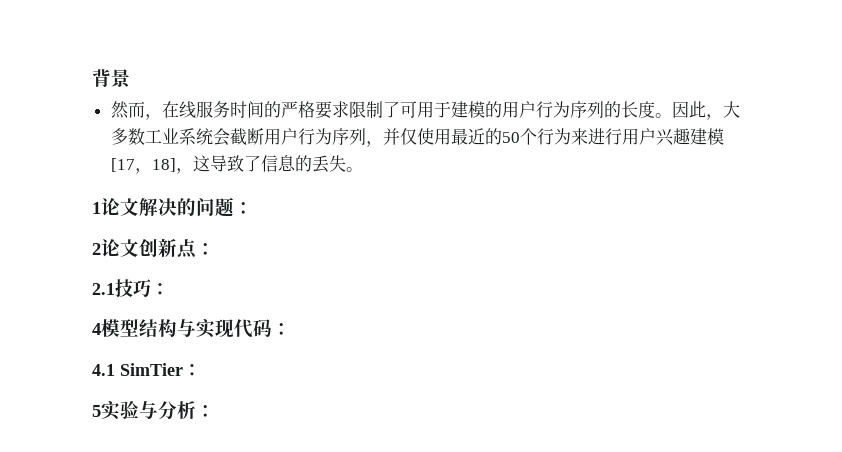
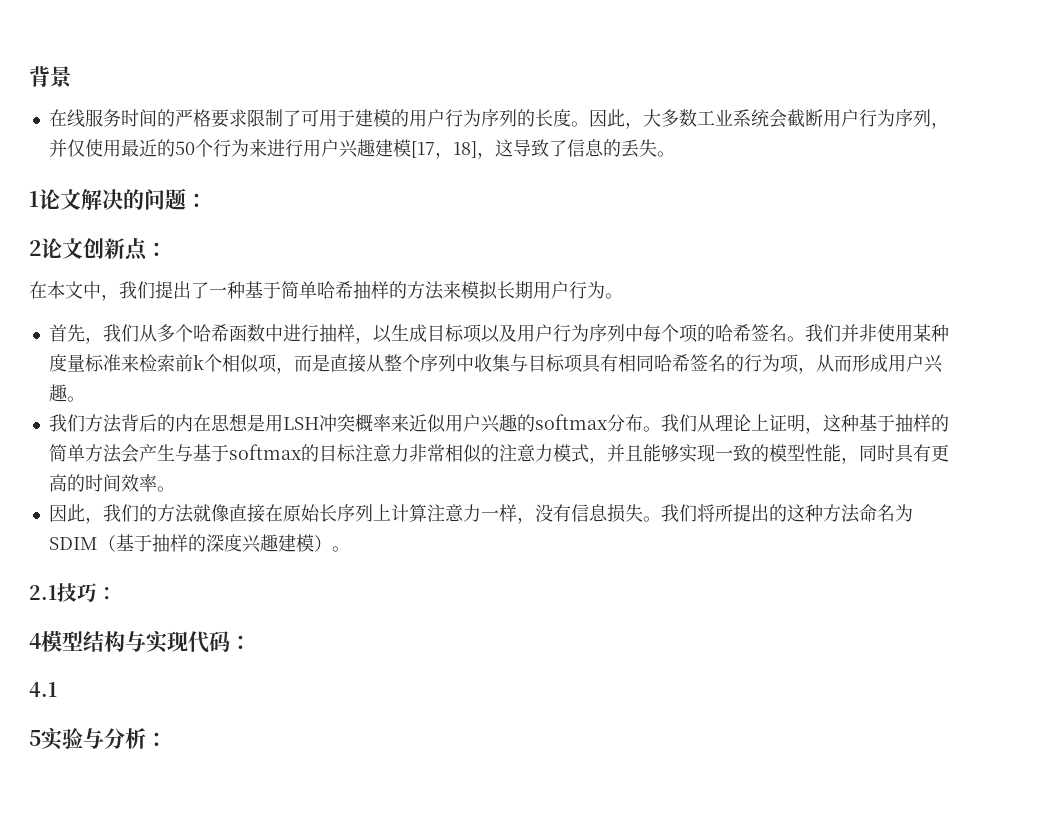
- 然而，在线服务时间的严格要求限制了可用于建模的用户行为序列的长度。
+ 在线服务时间的严格要求限制了可用于建模的用户行为序列的长度。
+ 在本文中，我们提出了一种基于简单哈希抽样的方法来模拟长期用户行为。
+ 首先，我们从多个哈希函数中进行抽样，以生成目标项以及用户行为序列中每个项的哈希签名。我们并非使用某种度量标准来检索前k个相似项，而是直接从整个序列中收集与目标项具有相同哈希签名的行为项，从而形成用户兴趣。
+ 我们方法背后的内在思想是用LSH冲突概率来近似用户兴趣的softmax分布。我们从理论上证明，这种基于抽样的简单方法会产生与基于softmax的目标注意力非常相似的注意力模式，并且能够实现一致的模型性能，同时具有更高的时间效率。
+ 因此，我们的方法就像直接在原始长序列上计算注意力一样，没有信息损失。我们将所提出的这种方法命名为SDIM（基于抽样的深度兴趣建模）。
- 4.1 SimTier：
+ 4.1

